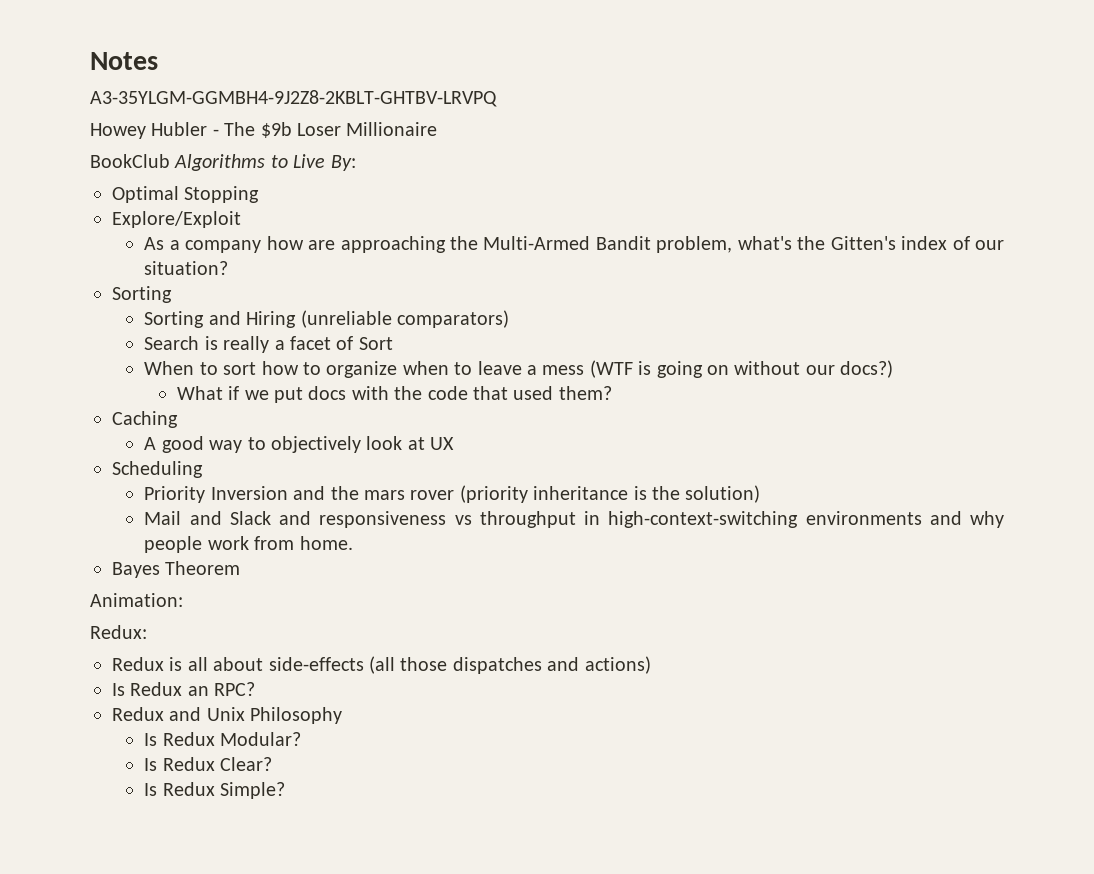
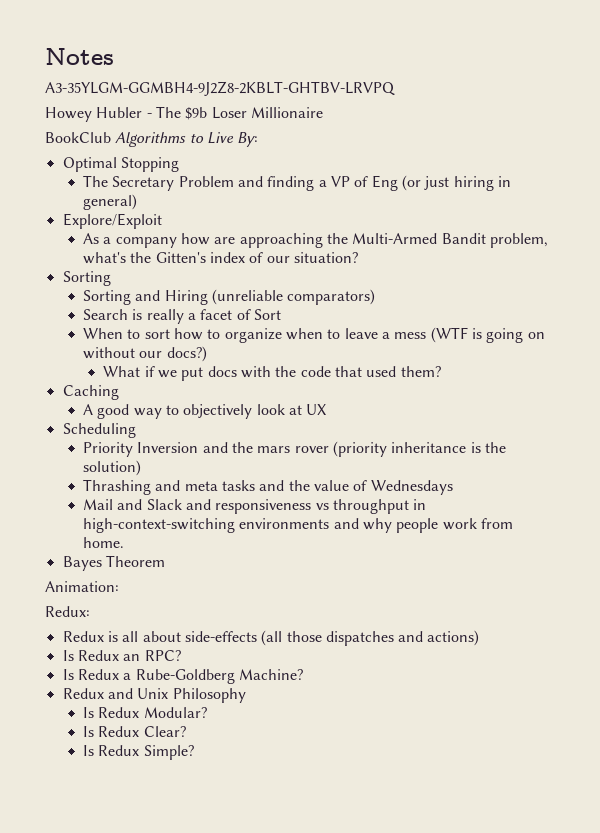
+ The Secretary Problem and finding a VP of Eng (or just hiring in general)
+ Thrashing and meta tasks and the value of Wednesdays
+ Is Redux a Rube-Goldberg Machine?

